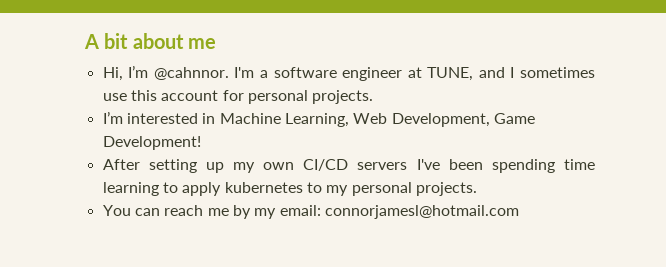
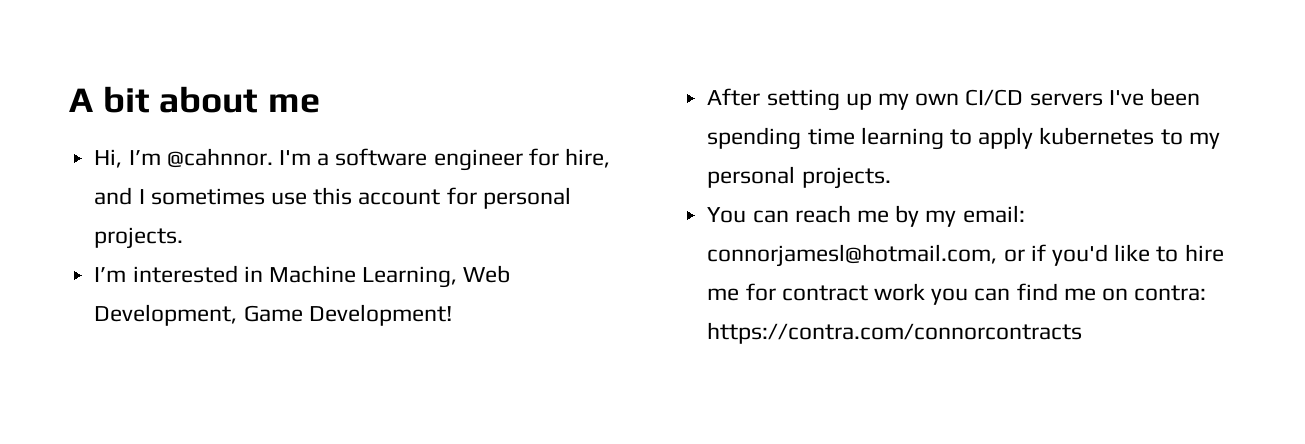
- I'm a software engineer at TUNE, and I sometimes use this account for personal projects.
+ I'm a software engineer for hire, and I sometimes use this account for personal projects.
- You can reach me by my email: connorjamesl@hotmail.com
+ You can reach me by my email: connorjamesl@hotmail.com, or if you'd like to hire me for contract work you can find me on contra: https://contra.com/connorcontracts

